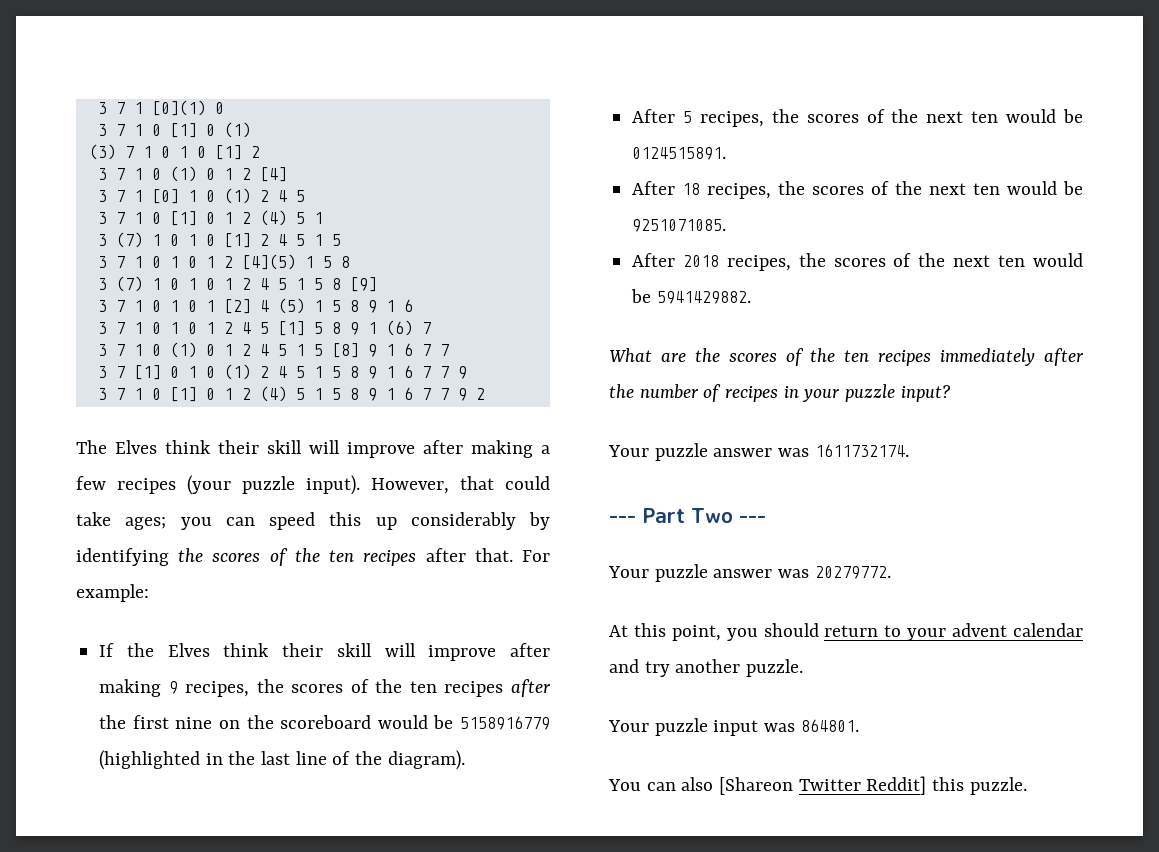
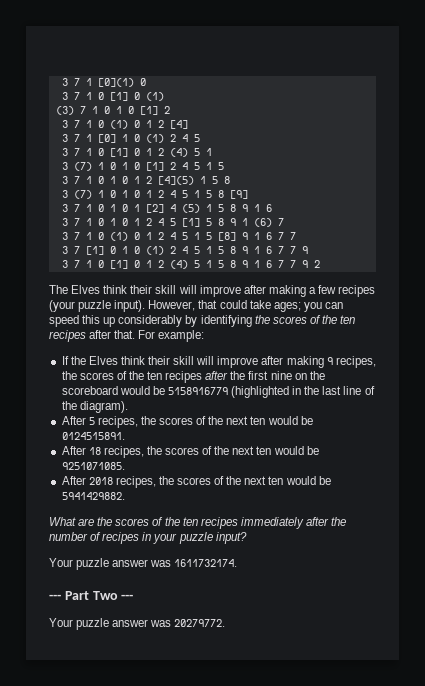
- At this point, you should return to your advent calendar and try another puzzle.
- Your puzzle input was 864801.
- You can also [Shareon Twitter Reddit] this puzzle.

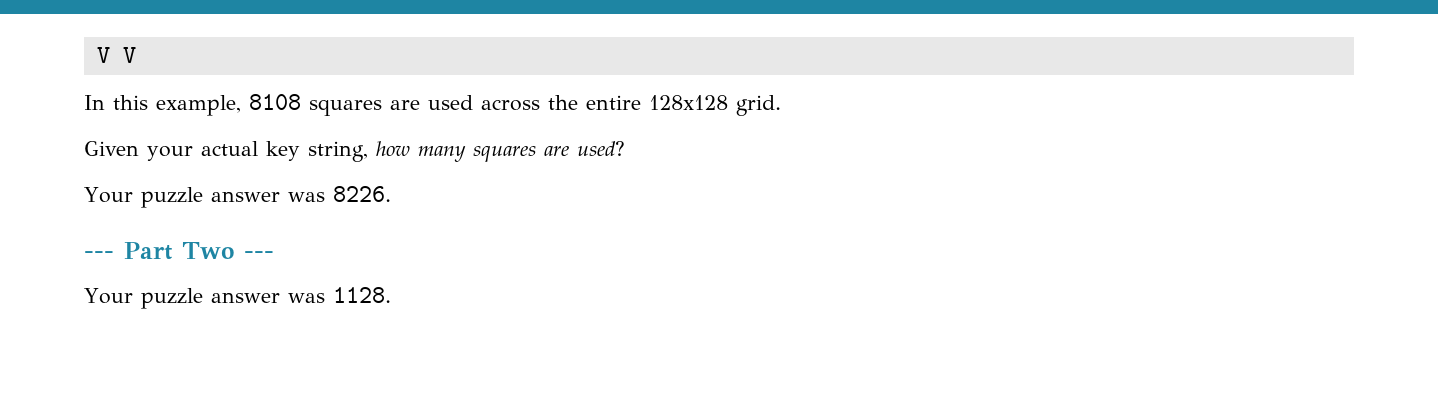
- 3 7 1 [0](1) 0
- 3 7 1 0 [1] 0 (1)
- (3) 7 1 0 1 0 [1] 2
- 3 7 1 0 (1) 0 1 2 [4]
- 3 7 1 [0] 1 0 (1) 2 4 5
- 3 7 1 0 [1] 0 1 2 (4) 5 1
- 3 (7) 1 0 1 0 [1] 2 4 5 1 5
- 3 7 1 0 1 0 1 2 [4](5) 1 5 8
- 3 (7) 1 0 1 0 1 2 4 5 1 5 8 [9]
- 3 7 1 0 1 0 1 [2] 4 (5) 1 5 8 9 1 6
- 3 7 1 0 1 0 1 2 4 5 [1] 5 8 9 1 (6) 7
- 3 7 1 0 (1) 0 1 2 4 5 1 5 [8] 9 1 6 7 7
- 3 7 [1] 0 1 0 (1) 2 4 5 1 5 8 9 1 6 7 7 9
- 3 7 1 0 [1] 0 1 2 (4) 5 1 5 8 9 1 6 7 7 9 2
- The Elves think their skill will improve after making a few recipes (your puzzle input). However, that could take ages; you can speed this up considerably by identifying the scores of the ten recipes after that. For example:
- If the Elves think their skill will improve after making 9 recipes, the scores of the ten recipes after the first nine on the scoreboard would be 5158916779 (highlighted in the last line of the diagram).
- After 5 recipes, the scores of the next ten would be 0124515891.
- After 18 recipes, the scores of the next ten would be 9251071085.
- After 2018 recipes, the scores of the next ten would be 5941429882.
- What are the scores of the ten recipes immediately after the number of recipes in your puzzle input?
- Your puzzle answer was 1611732174.
+ V V
+ In this example, 8108 squares are used across the entire 128x128 grid.
+ Given your actual key string, how many squares are used?
+ Your puzzle answer was 8226.
- Your puzzle answer was 20279772.
+ Your puzzle answer was 1128.

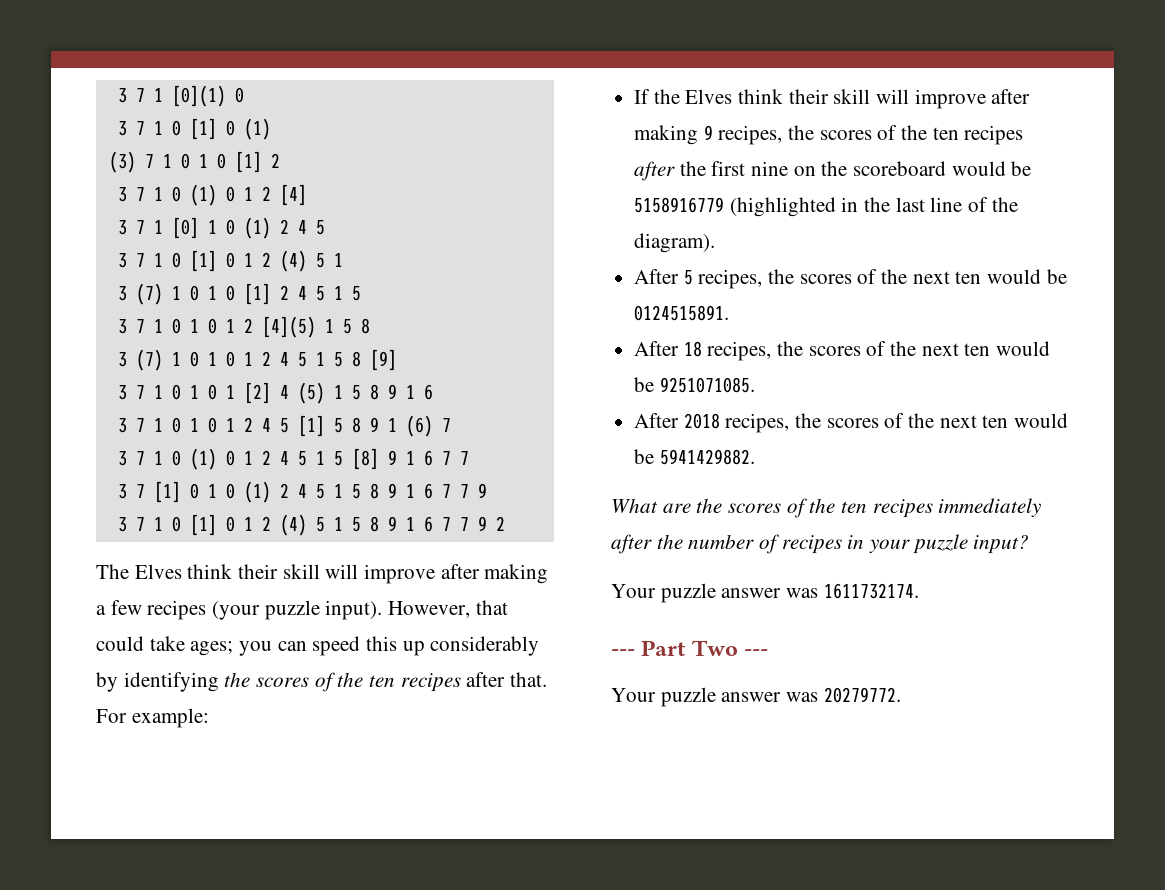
- V V
- In this example, 8108 squares are used across the entire 128x128 grid.
- Given your actual key string, how many squares are used?
- Your puzzle answer was 8226.
+ 3 7 1 [0](1) 0
+ 3 7 1 0 [1] 0 (1)
+ (3) 7 1 0 1 0 [1] 2
+ 3 7 1 0 (1) 0 1 2 [4]
+ 3 7 1 [0] 1 0 (1) 2 4 5
+ 3 7 1 0 [1] 0 1 2 (4) 5 1
+ 3 (7) 1 0 1 0 [1] 2 4 5 1 5
+ 3 7 1 0 1 0 1 2 [4](5) 1 5 8
+ 3 (7) 1 0 1 0 1 2 4 5 1 5 8 [9]
+ 3 7 1 0 1 0 1 [2] 4 (5) 1 5 8 9 1 6
+ 3 7 1 0 1 0 1 2 4 5 [1] 5 8 9 1 (6) 7
+ 3 7 1 0 (1) 0 1 2 4 5 1 5 [8] 9 1 6 7 7
+ 3 7 [1] 0 1 0 (1) 2 4 5 1 5 8 9 1 6 7 7 9
+ 3 7 1 0 [1] 0 1 2 (4) 5 1 5 8 9 1 6 7 7 9 2
+ The Elves think their skill will improve after making a few recipes (your puzzle input). However, that could take ages; you can speed this up considerably by identifying the scores of the ten recipes after that. For example:
+ If the Elves think their skill will improve after making 9 recipes, the scores of the ten recipes after the first nine on the scoreboard would be 5158916779 (highlighted in the last line of the diagram).
+ After 5 recipes, the scores of the next ten would be 0124515891.
+ After 18 recipes, the scores of the next ten would be 9251071085.
+ After 2018 recipes, the scores of the next ten would be 5941429882.
+ What are the scores of the ten recipes immediately after the number of recipes in your puzzle input?
+ Your puzzle answer was 1611732174.
- Your puzzle answer was 1128.
+ Your puzzle answer was 20279772.

